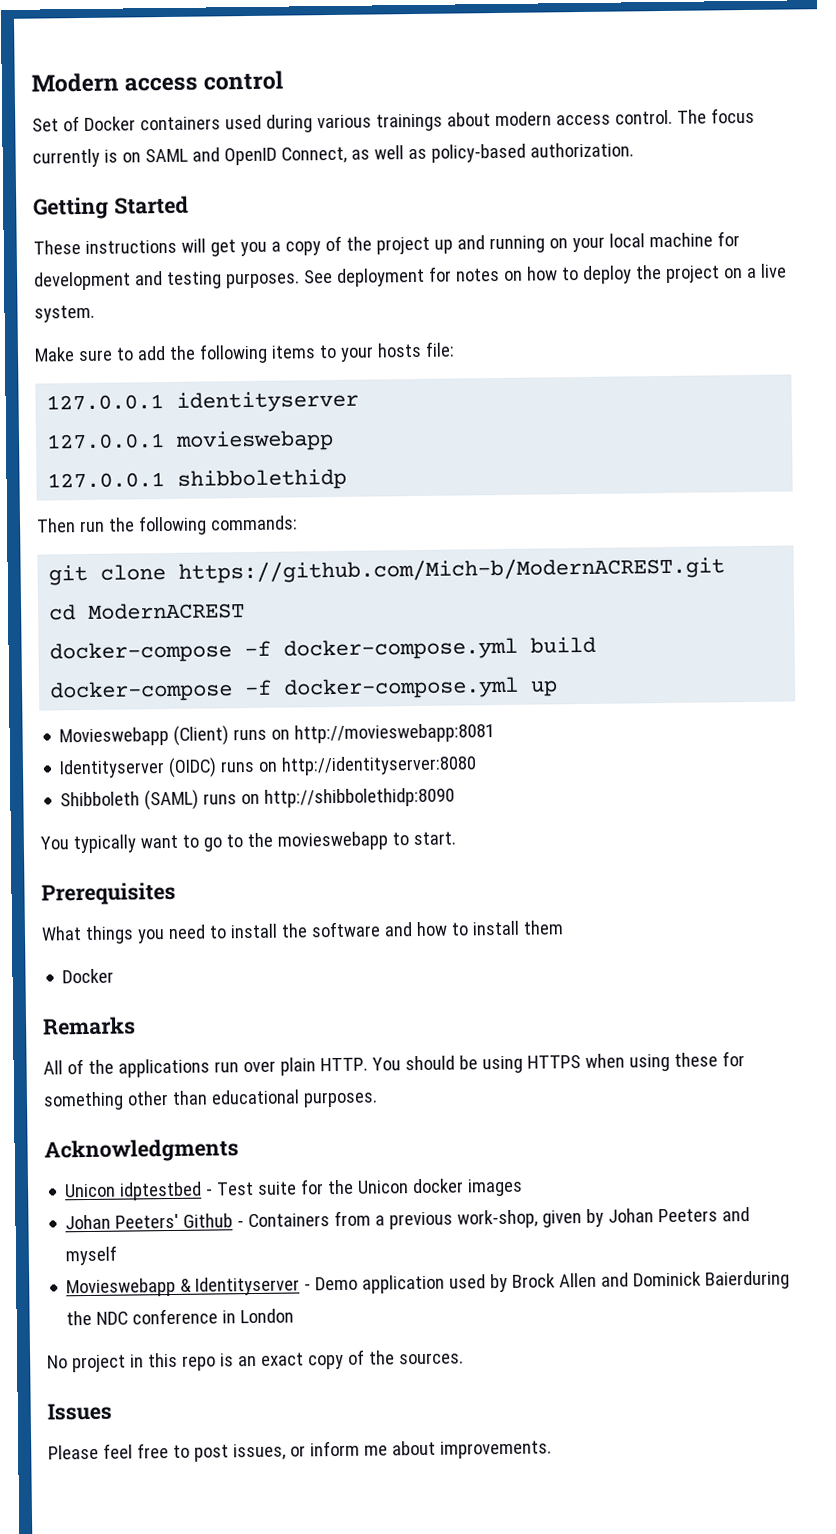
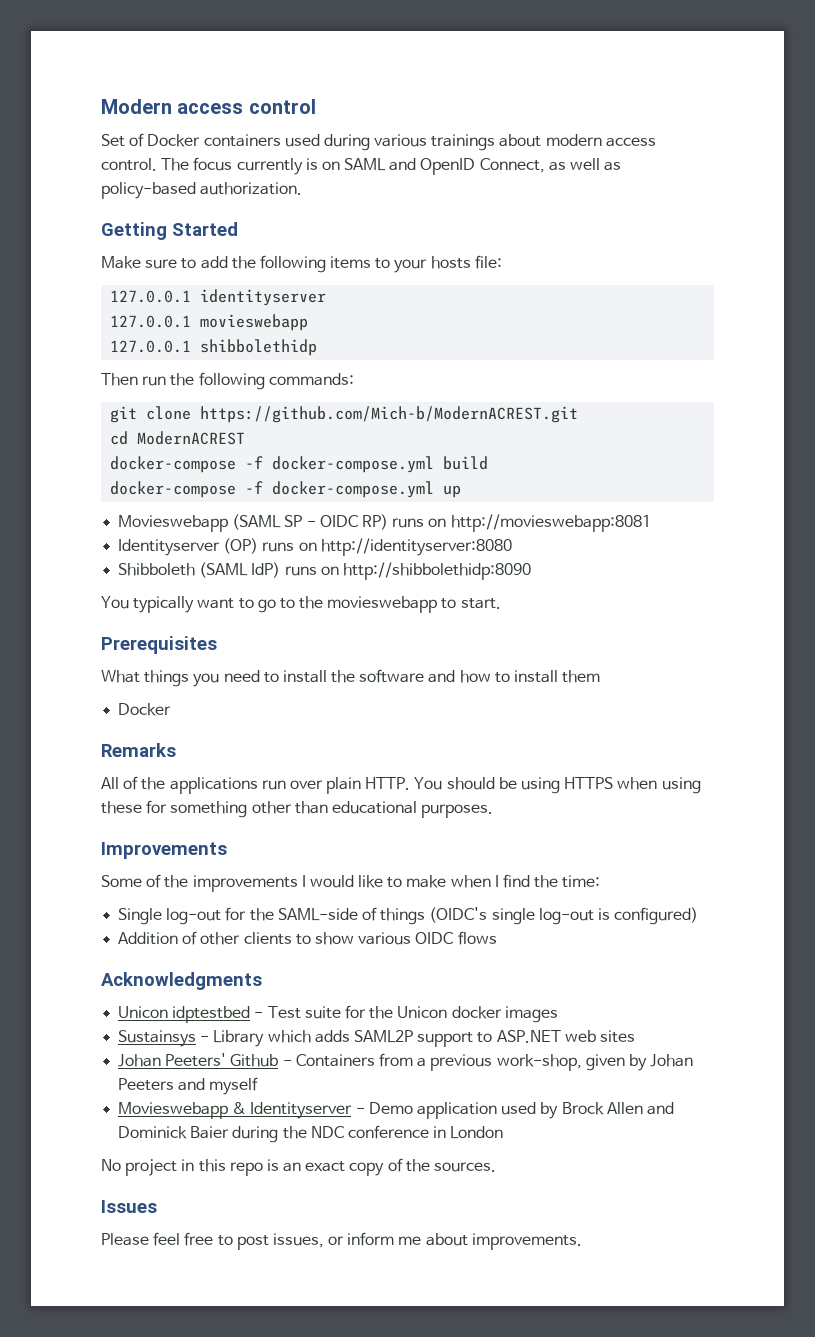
- These instructions will get you a copy of the project up and running on your local machine for development and testing purposes. See deployment for notes on how to deploy the project on a live system.
- Movieswebapp (Client) runs on http://movieswebapp:8081
+ Movieswebapp (SAML SP - OIDC RP) runs on http://movieswebapp:8081
- Identityserver (OIDC) runs on http://identityserver:8080
+ Identityserver (OP) runs on http://identityserver:8080
- Shibboleth (SAML) runs on http://shibbolethidp:8090
+ Shibboleth (SAML IdP) runs on http://shibbolethidp:8090
+ Improvements
+ Some of the improvements I would like to make when I find the time:
+ Single log-out for the SAML-side of things (OIDC's single log-out is configured)
+ Addition of other clients to show various OIDC flows
+ Sustainsys - Library which adds SAML2P support to ASP.NET web sites
- Movieswebapp & Identityserver - Demo application used by Brock Allen and Dominick Baierduring the NDC conference in London
+ Movieswebapp & Identityserver - Demo application used by Brock Allen and Dominick Baier during the NDC conference in London

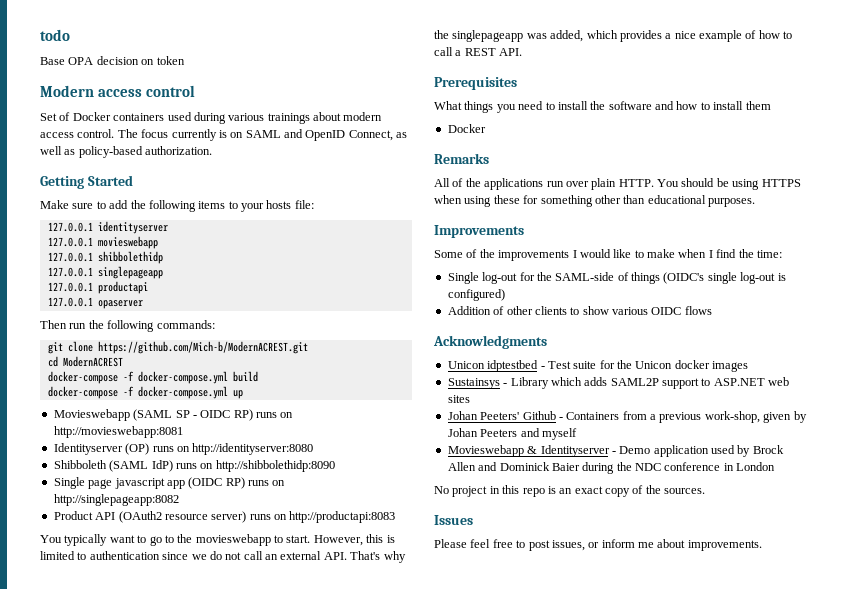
+ todo
+ Base OPA decision on token
+ 127.0.0.1 singlepageapp
+ 127.0.0.1 productapi
+ 127.0.0.1 opaserver
+ Single page javascript app (OIDC RP) runs on http://singlepageapp:8082
+ Product API (OAuth2 resource server) runs on http://productapi:8083
+ However, this is limited to authentication since we do not call an external API. That's why the singlepageapp was added, which provides a nice example of how to call a REST API.

